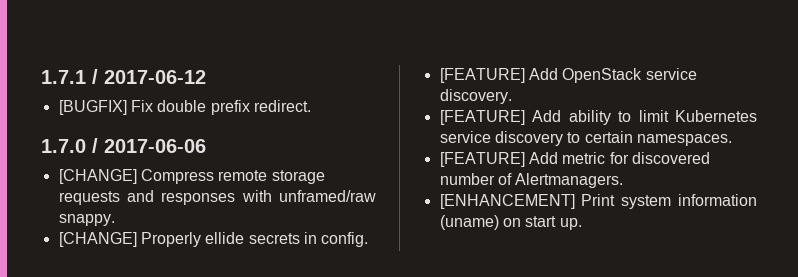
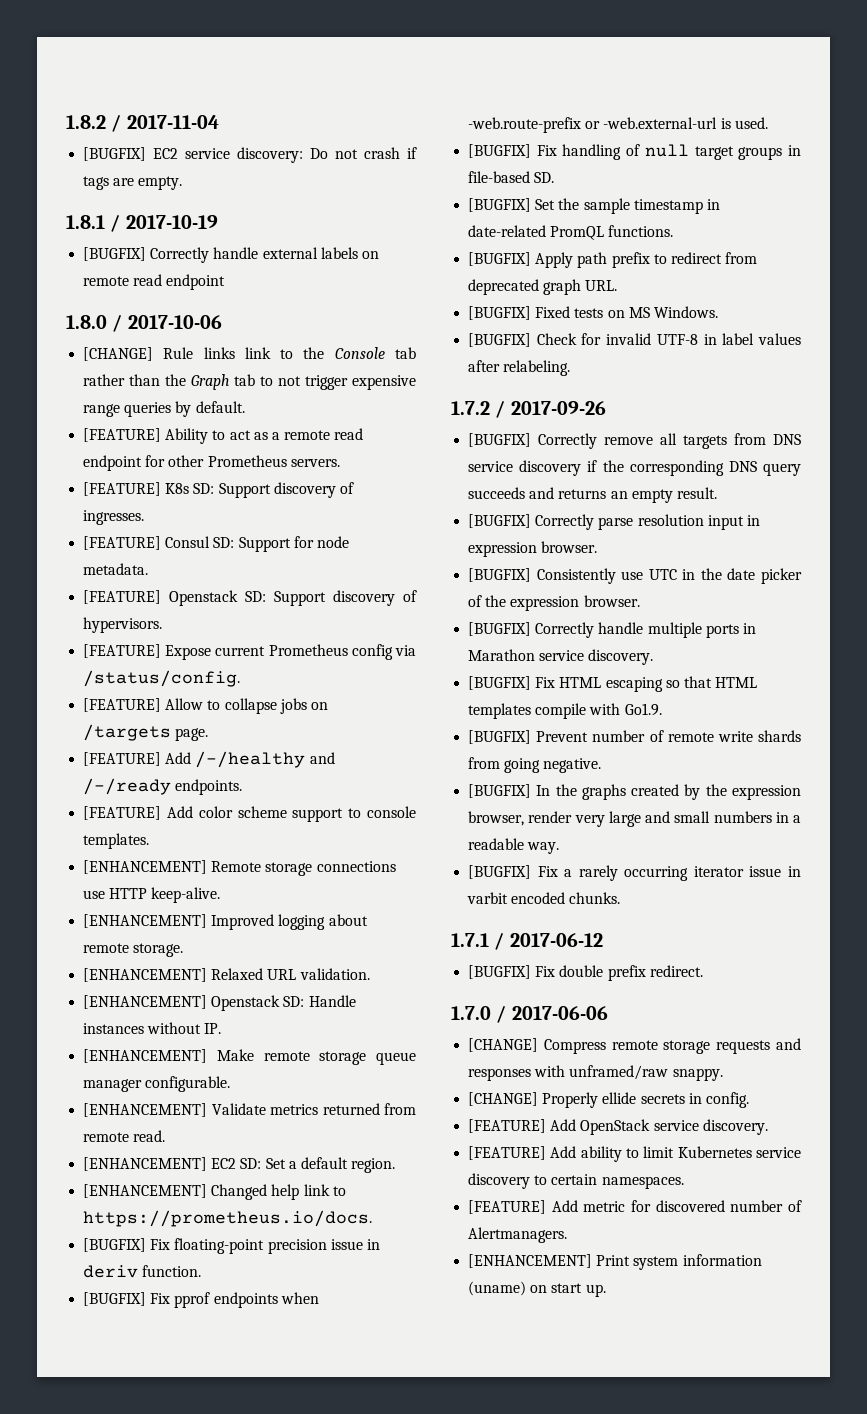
+ 1.8.2 / 2017-11-04
+ [BUGFIX] EC2 service discovery: Do not crash if tags are empty.
+ 1.8.1 / 2017-10-19
+ [BUGFIX] Correctly handle external labels on remote read endpoint
+ 1.8.0 / 2017-10-06
+ [CHANGE] Rule links link to the Console tab rather than the Graph tab to not trigger expensive range queries by default.
+ [FEATURE] Ability to act as a remote read endpoint for other Prometheus servers.
+ [FEATURE] K8s SD: Support discovery of ingresses.
+ [FEATURE] Consul SD: Support for node metadata.
+ [FEATURE] Openstack SD: Support discovery of hypervisors.
+ [FEATURE] Expose current Prometheus config via /status/config.
+ [FEATURE] Allow to collapse jobs on /targets page.
+ [FEATURE] Add /-/healthy and /-/ready endpoints.
+ [FEATURE] Add color scheme support to console templates.
+ [ENHANCEMENT] Remote storage connections use HTTP keep-alive.
+ [ENHANCEMENT] Improved logging about remote storage.
+ [ENHANCEMENT] Relaxed URL validation.
+ [ENHANCEMENT] Openstack SD: Handle instances without IP.
+ [ENHANCEMENT] Make remote storage queue manager configurable.
+ [ENHANCEMENT] Validate metrics returned from remote read.
+ [ENHANCEMENT] EC2 SD: Set a default region.
+ [ENHANCEMENT] Changed help link to https://prometheus.io/docs.
+ [BUGFIX] Fix floating-point precision issue in deriv function.
+ [BUGFIX] Fix pprof endpoints when -web.route-prefix or -web.external-url is used.
+ [BUGFIX] Fix handling of null target groups in file-based SD.
+ [BUGFIX] Set the sample timestamp in date-related PromQL functions.
+ [BUGFIX] Apply path prefix to redirect from deprecated graph URL.
+ [BUGFIX] Fixed tests on MS Windows.
+ [BUGFIX] Check for invalid UTF-8 in label values after relabeling.
+ 1.7.2 / 2017-09-26
+ [BUGFIX] Correctly remove all targets from DNS service discovery if the corresponding DNS query succeeds and returns an empty result.
+ [BUGFIX] Correctly parse resolution input in expression browser.
+ [BUGFIX] Consistently use UTC in the date picker of the expression browser.
+ [BUGFIX] Correctly handle multiple ports in Marathon service discovery.
+ [BUGFIX] Fix HTML escaping so that HTML templates compile with Go1.9.
+ [BUGFIX] Prevent number of remote write shards from going negative.
+ [BUGFIX] In the graphs created by the expression browser, render very large and small numbers in a readable way.
+ [BUGFIX] Fix a rarely occurring iterator issue in varbit encoded chunks.

